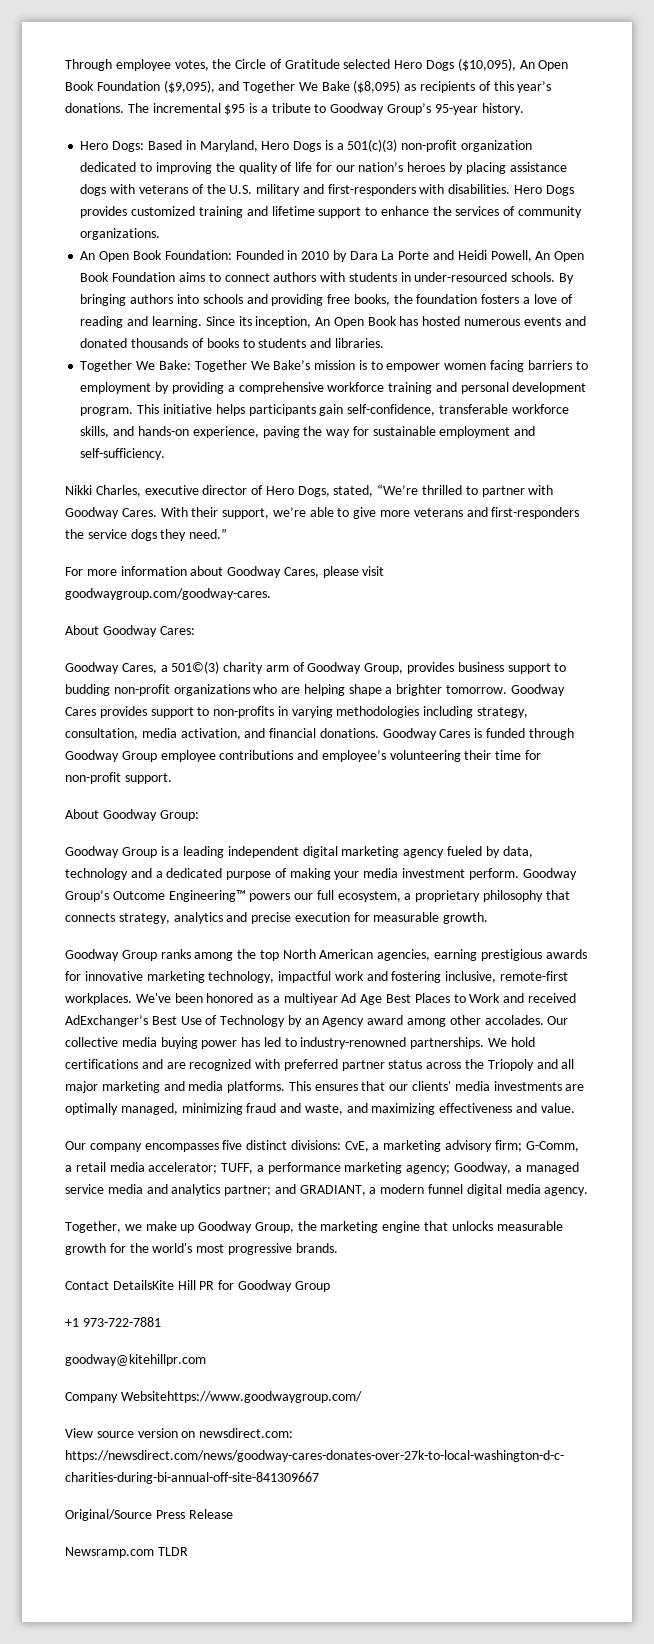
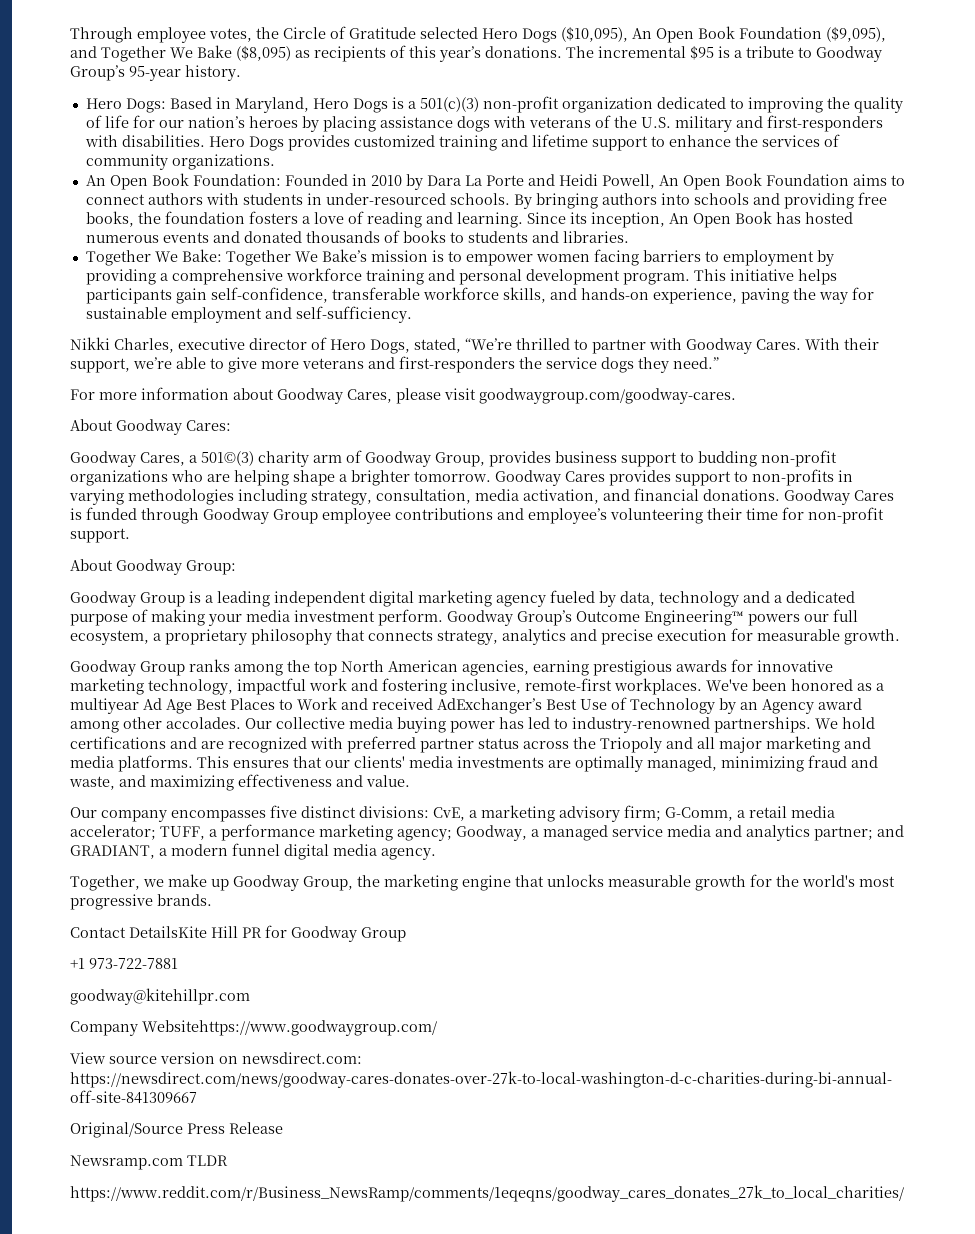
+ https://www.reddit.com/r/Business_NewsRamp/comments/1eqeqns/goodway_cares_donates_27k_to_local_charities/

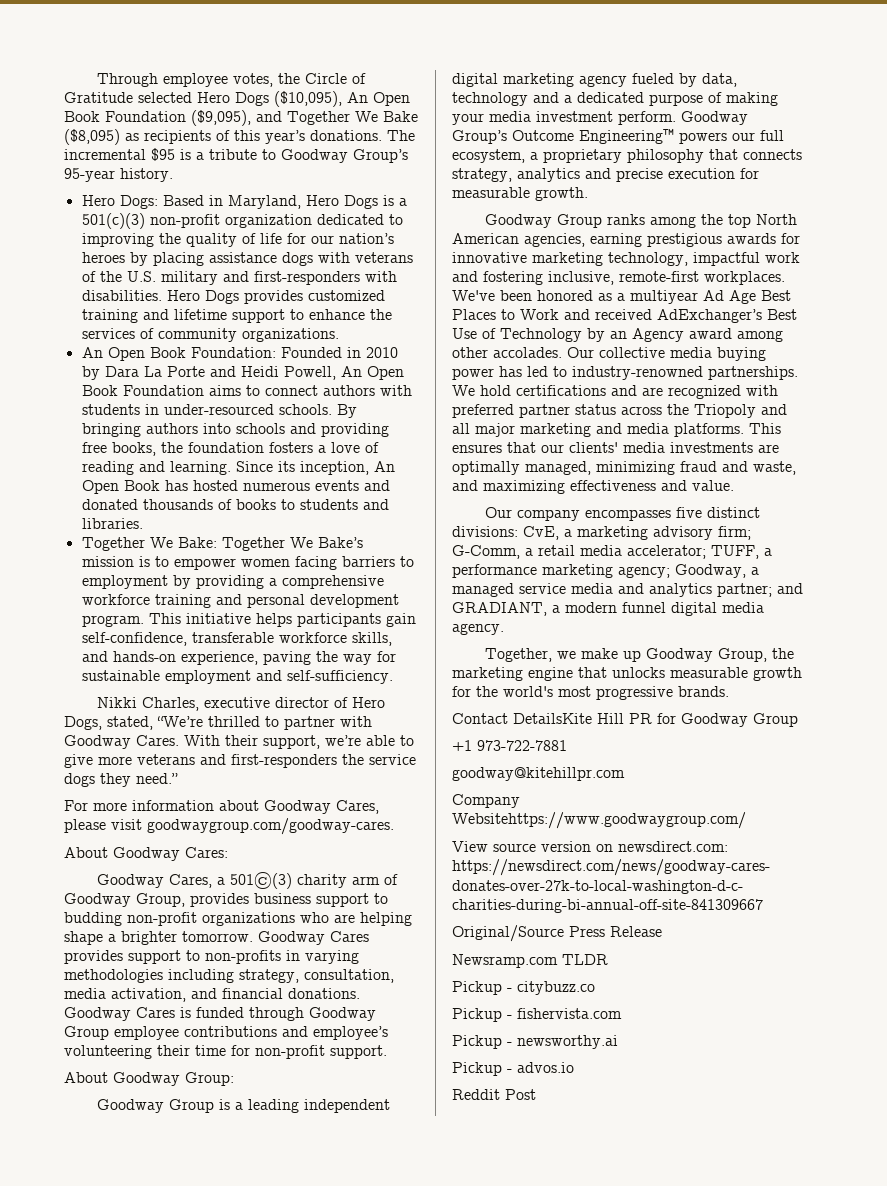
- https://www.reddit.com/r/Business_NewsRamp/comments/1eqeqns/goodway_cares_donates_27k_to_local_charities/
+ Pickup - citybuzz.co
+ Pickup - fishervista.com
+ Pickup - newsworthy.ai
+ Pickup - advos.io
+ Reddit Post

